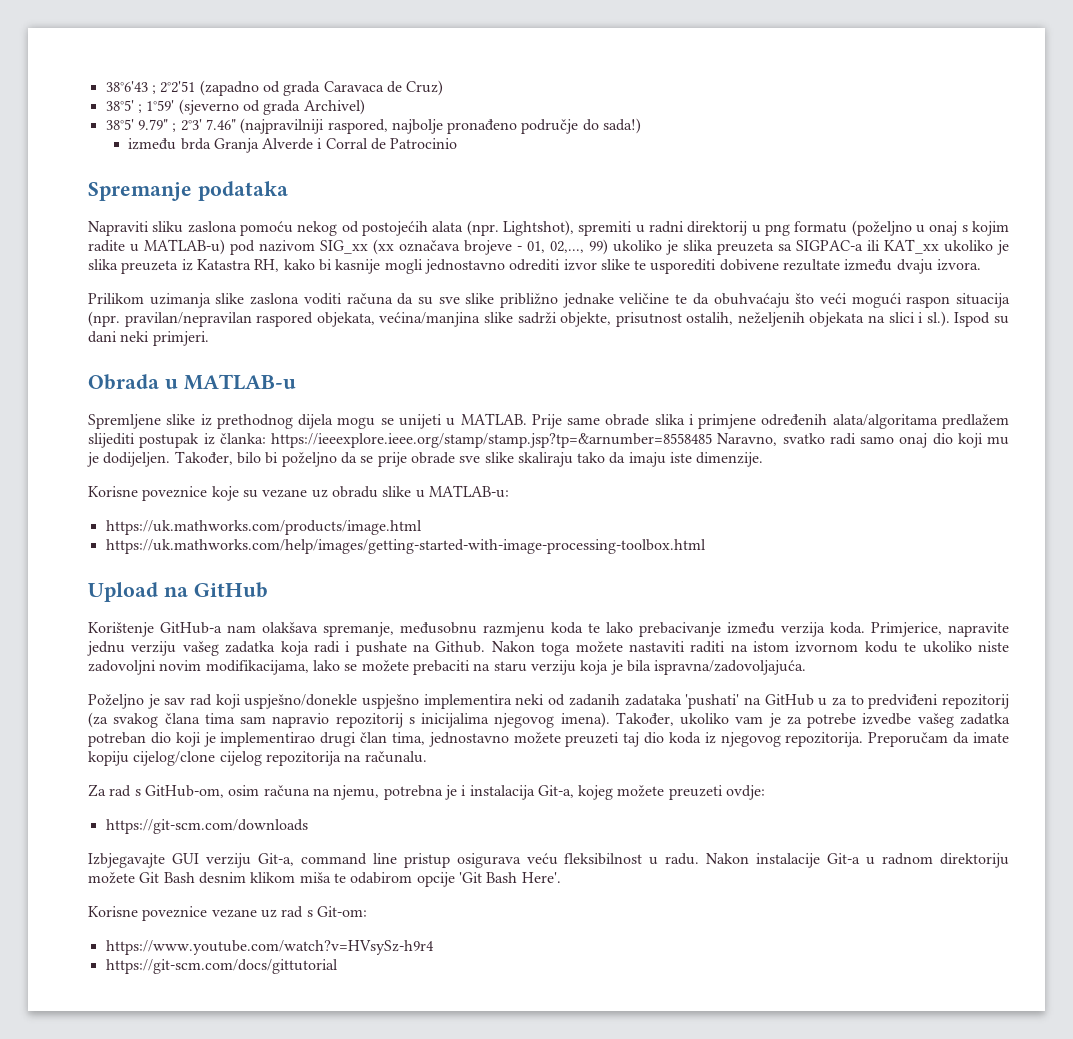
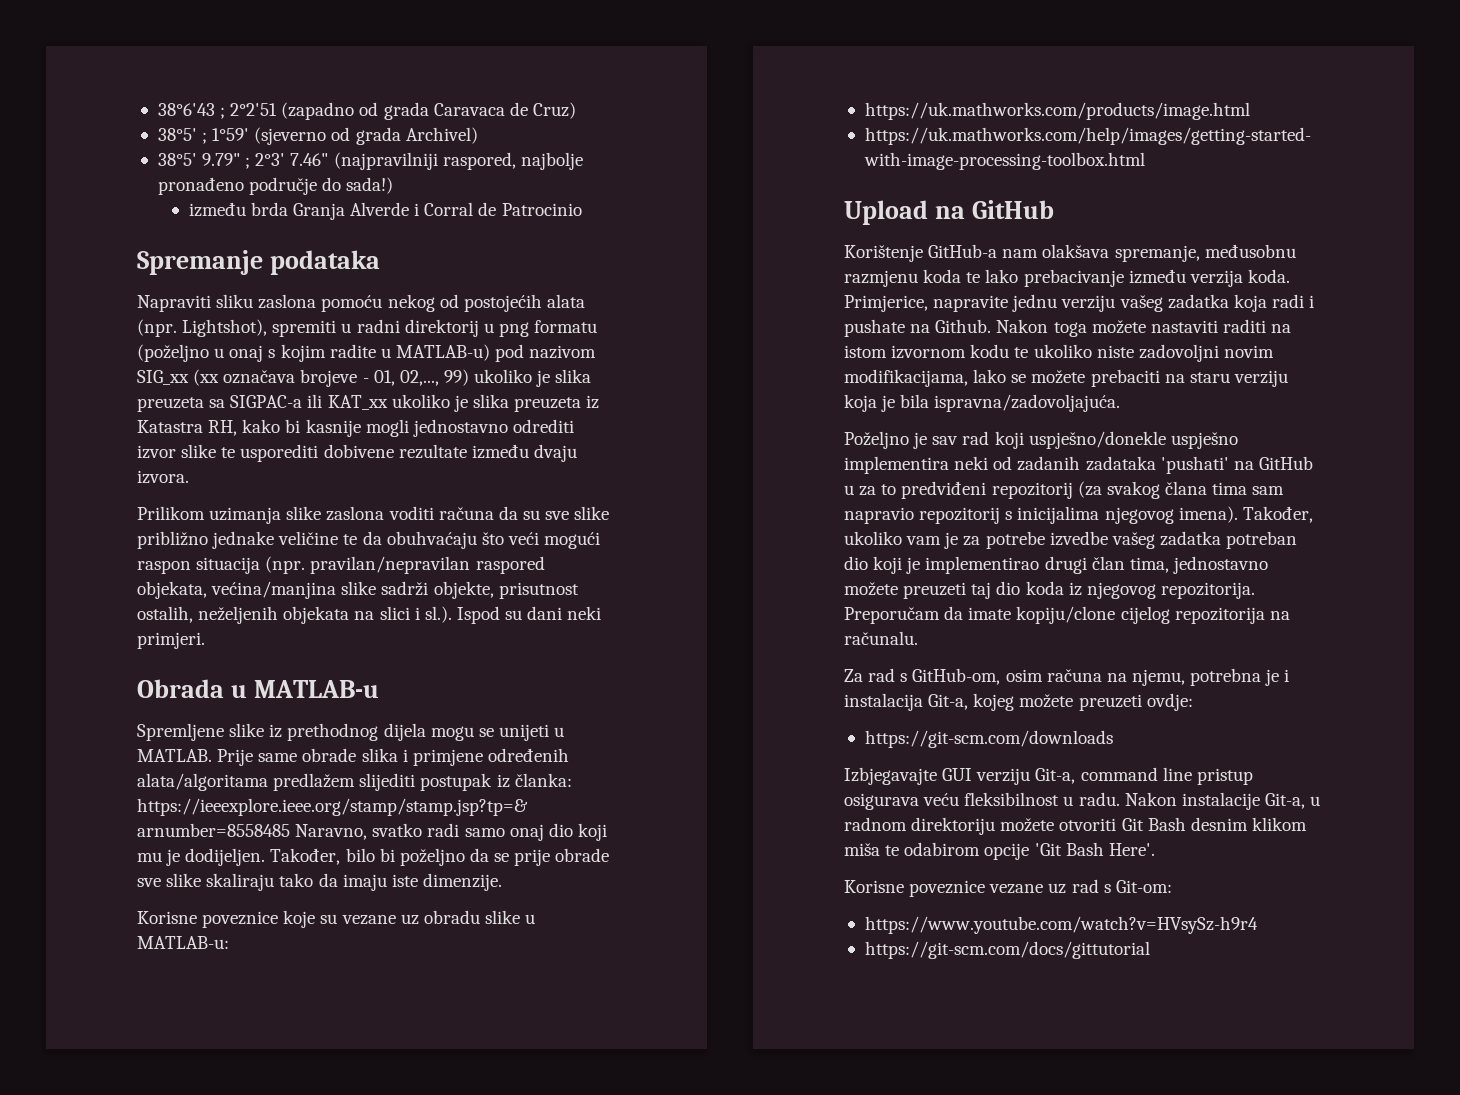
- Preporučam da imate kopiju cijelog/clone cijelog repozitorija na računalu.
+ Preporučam da imate kopiju/clone cijelog repozitorija na računalu.
- Nakon instalacije Git-a u radnom direktoriju možete Git Bash desnim klikom miša te odabirom opcije 'Git Bash Here'.
+ Nakon instalacije Git-a, u radnom direktoriju možete otvoriti Git Bash desnim klikom miša te odabirom opcije 'Git Bash Here'.

